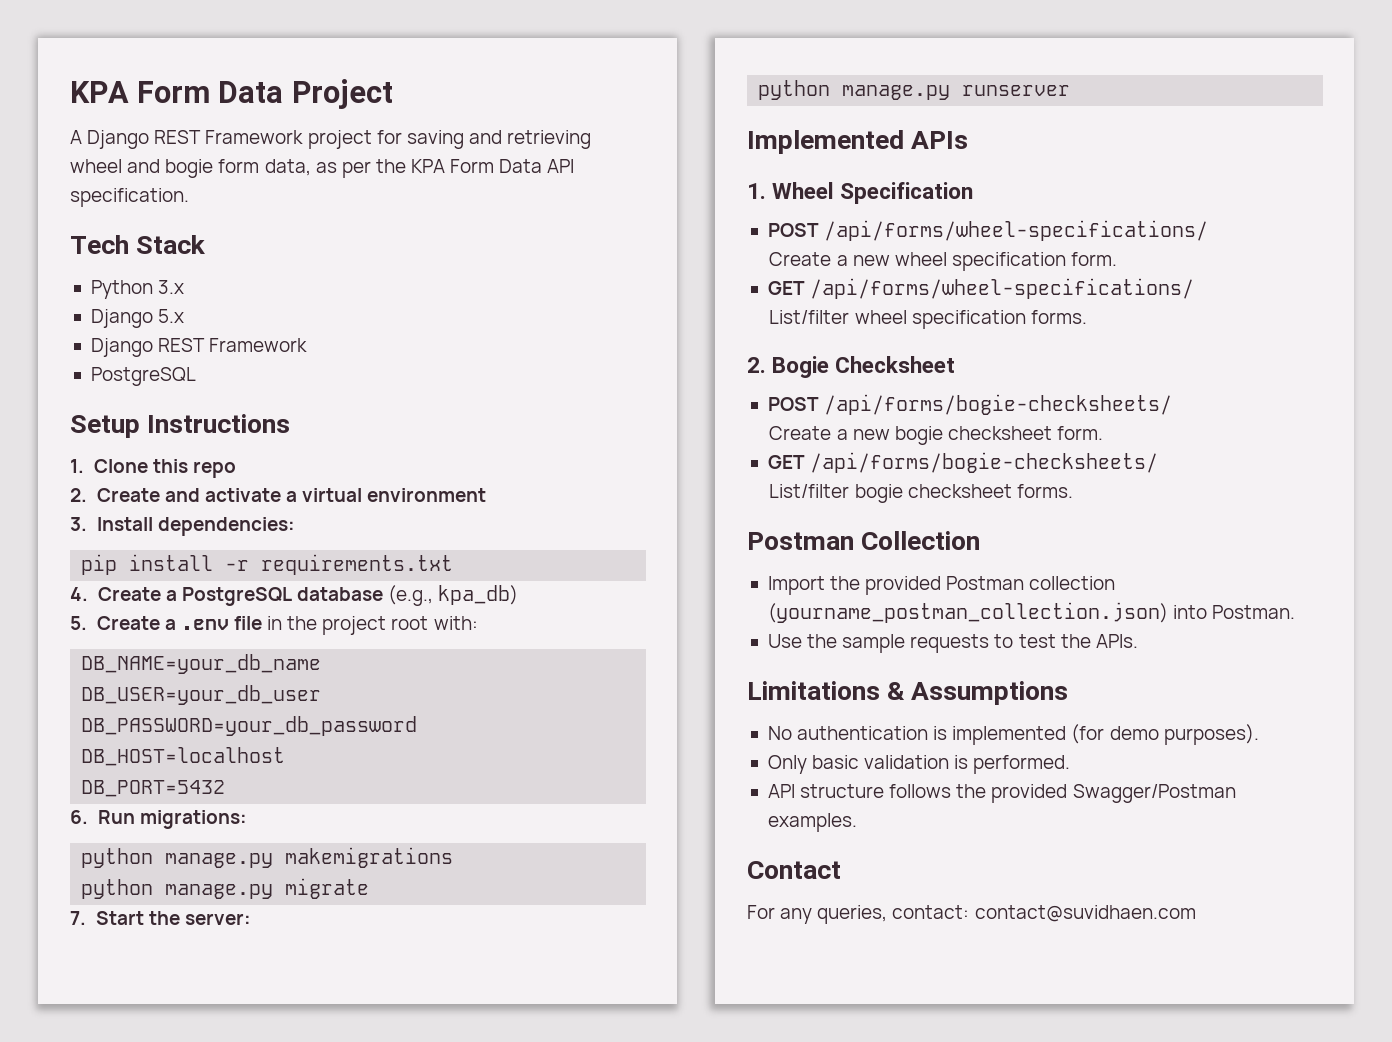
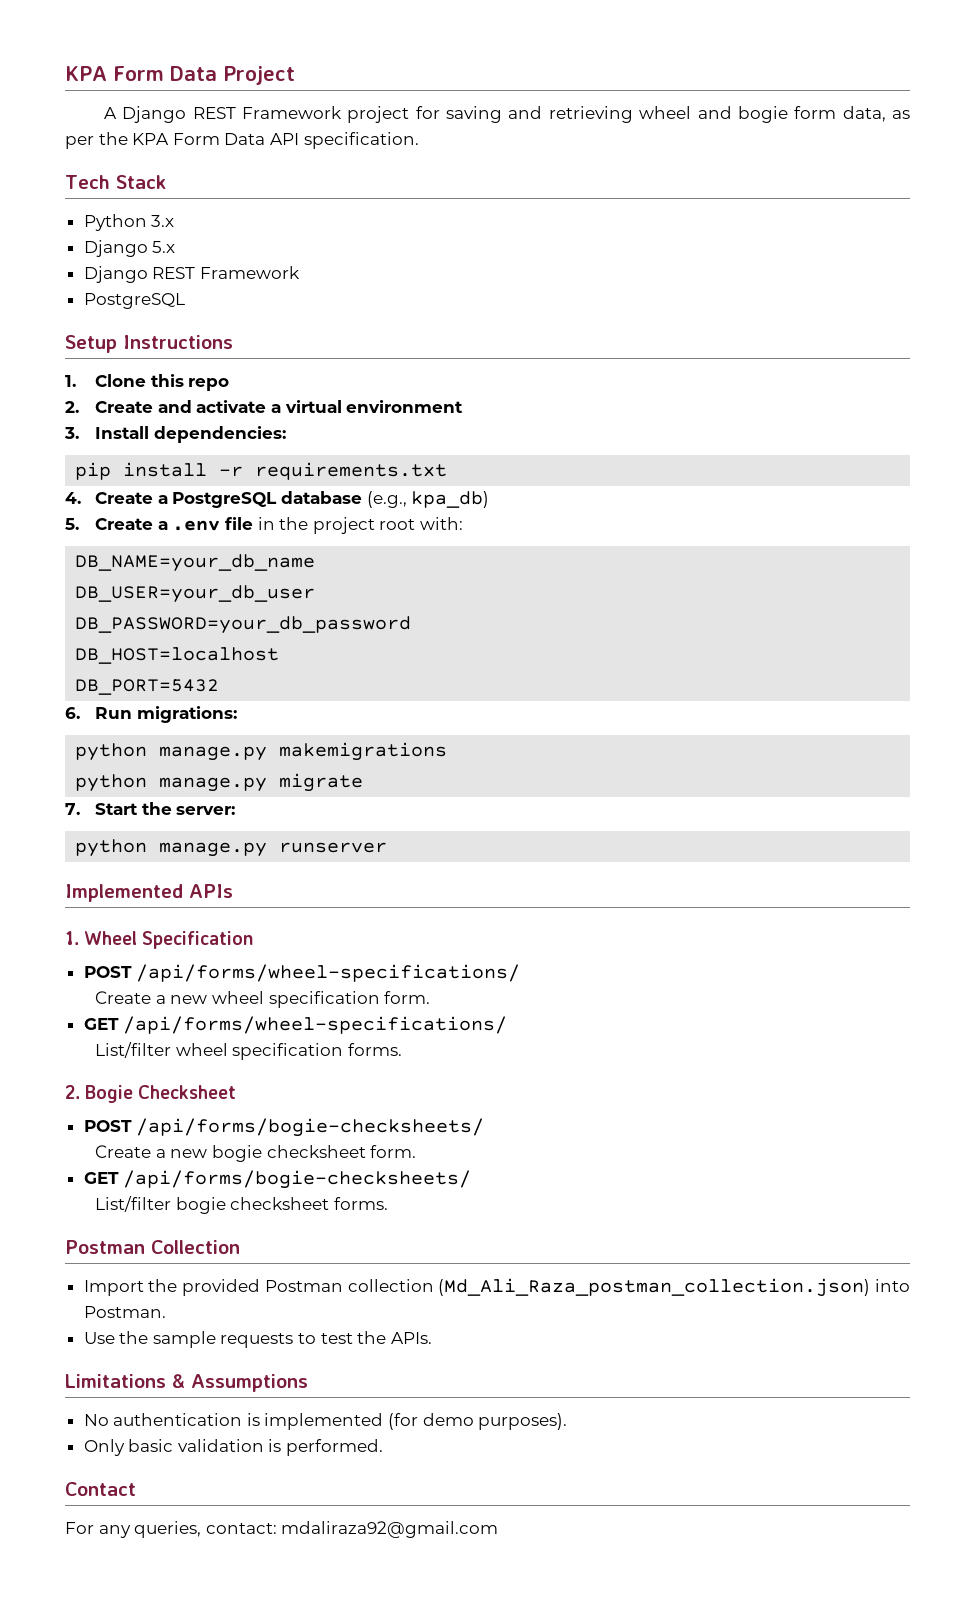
- Import the provided Postman collection (yourname_postman_collection.json) into Postman.
+ Import the provided Postman collection (Md_Ali_Raza_postman_collection.json) into Postman.
- API structure follows the provided Swagger/Postman examples.
- For any queries, contact: contact@suvidhaen.com
+ For any queries, contact: mdaliraza92@gmail.com

